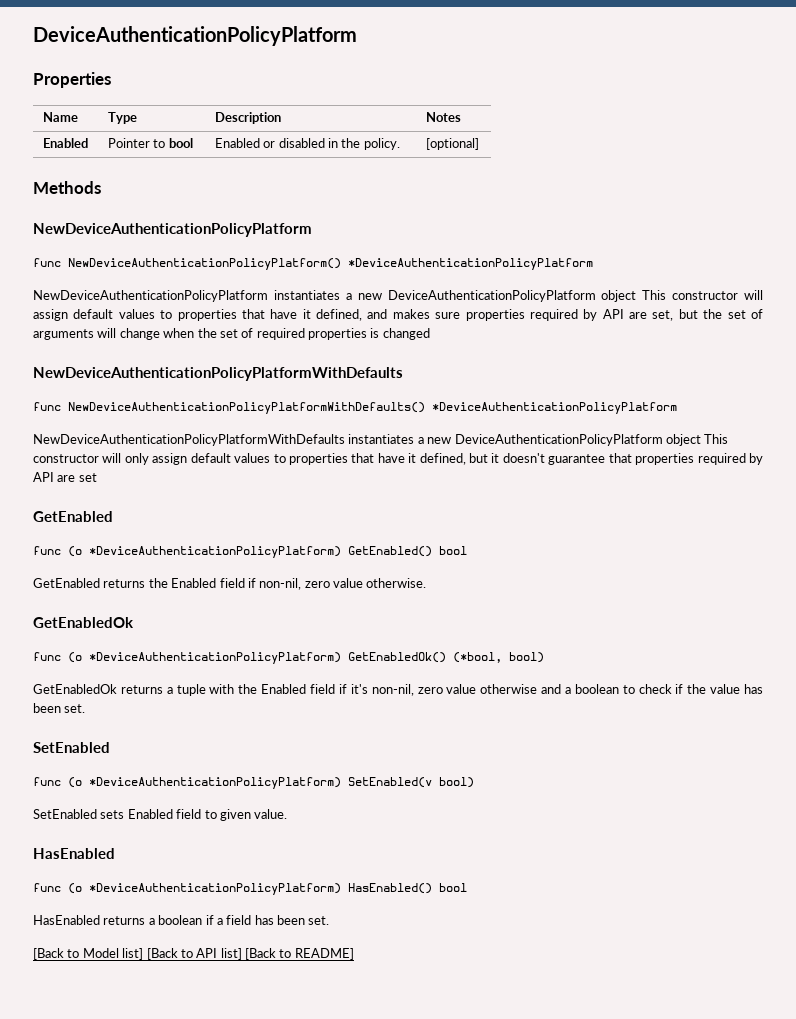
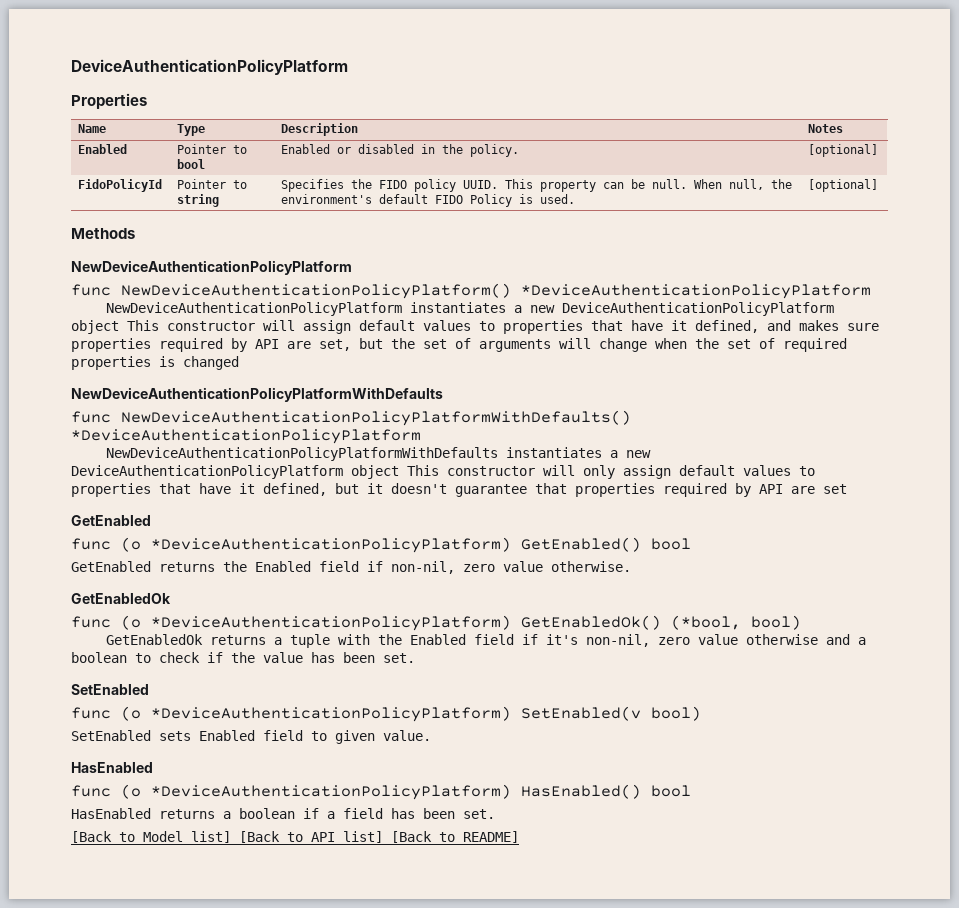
+ FidoPolicyId | Pointer to string | Specifies the FIDO policy UUID. This property can be null. When null, the environment's default FIDO Policy is used. | [optional]

